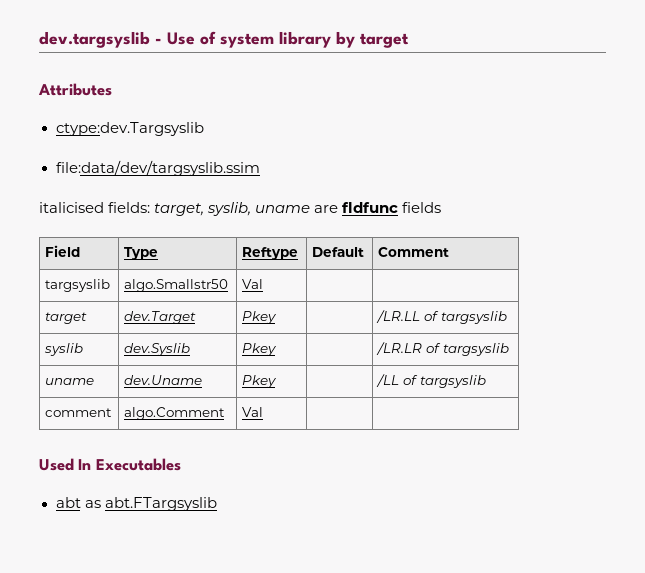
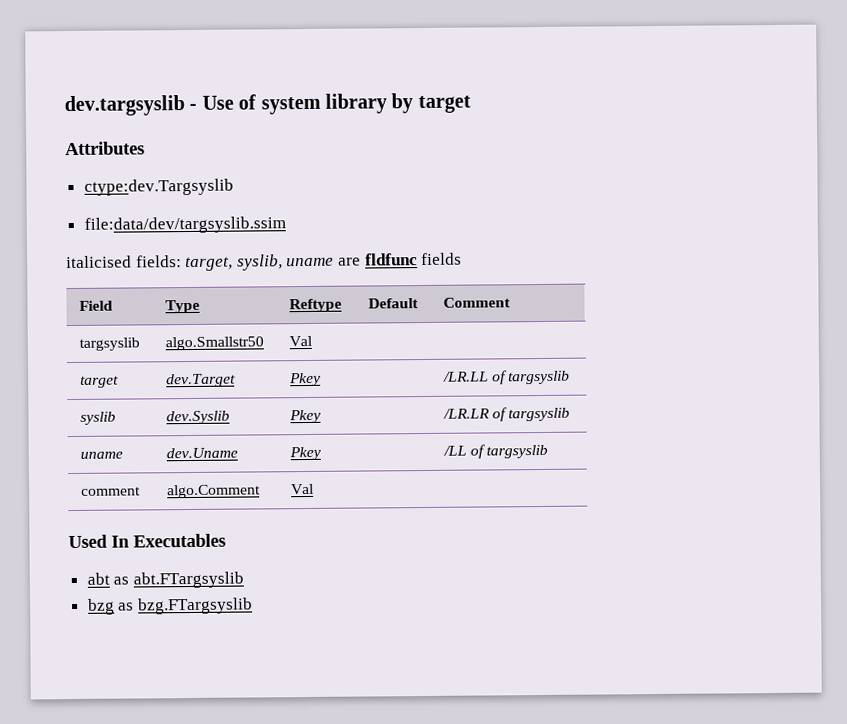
+ bzg as bzg.FTargsyslib

